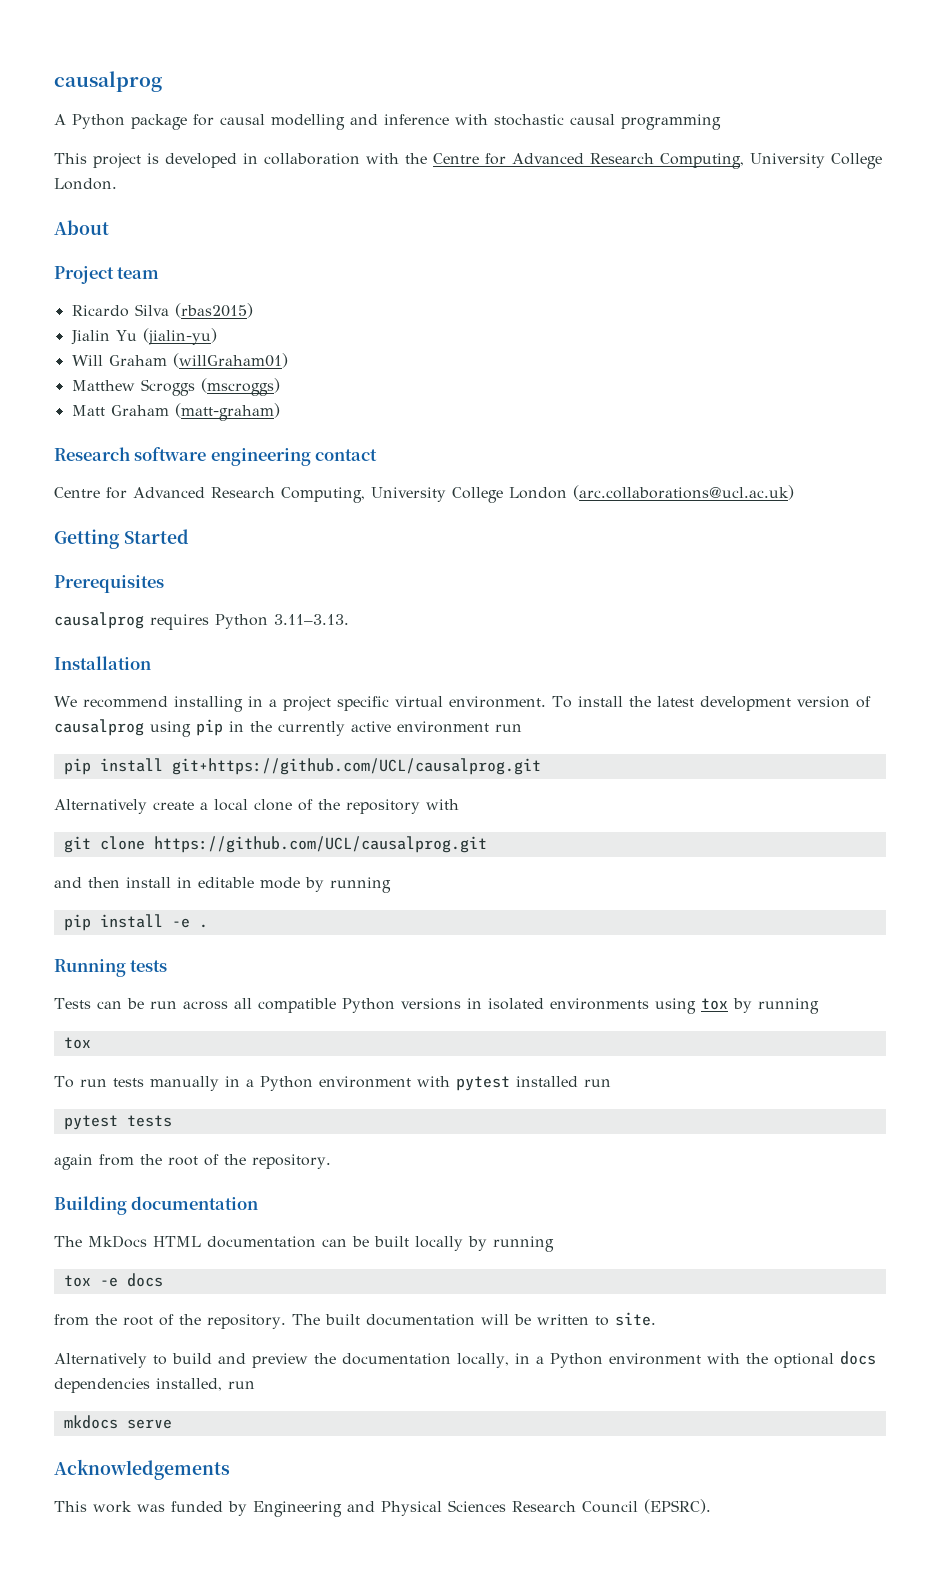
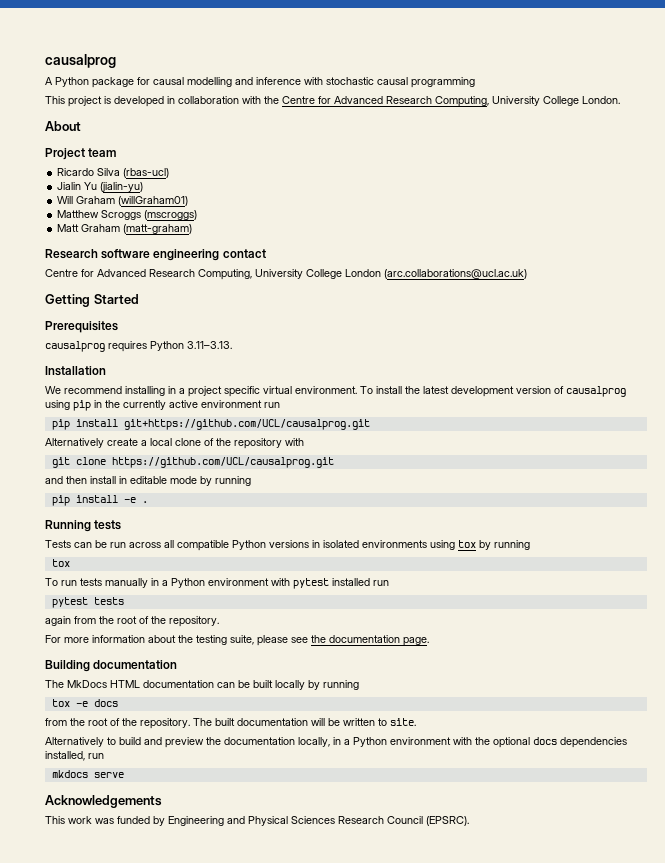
- Ricardo Silva (rbas2015)
+ Ricardo Silva (rbas-ucl)
+ For more information about the testing suite, please see the documentation page.

